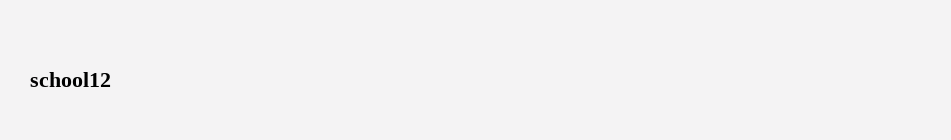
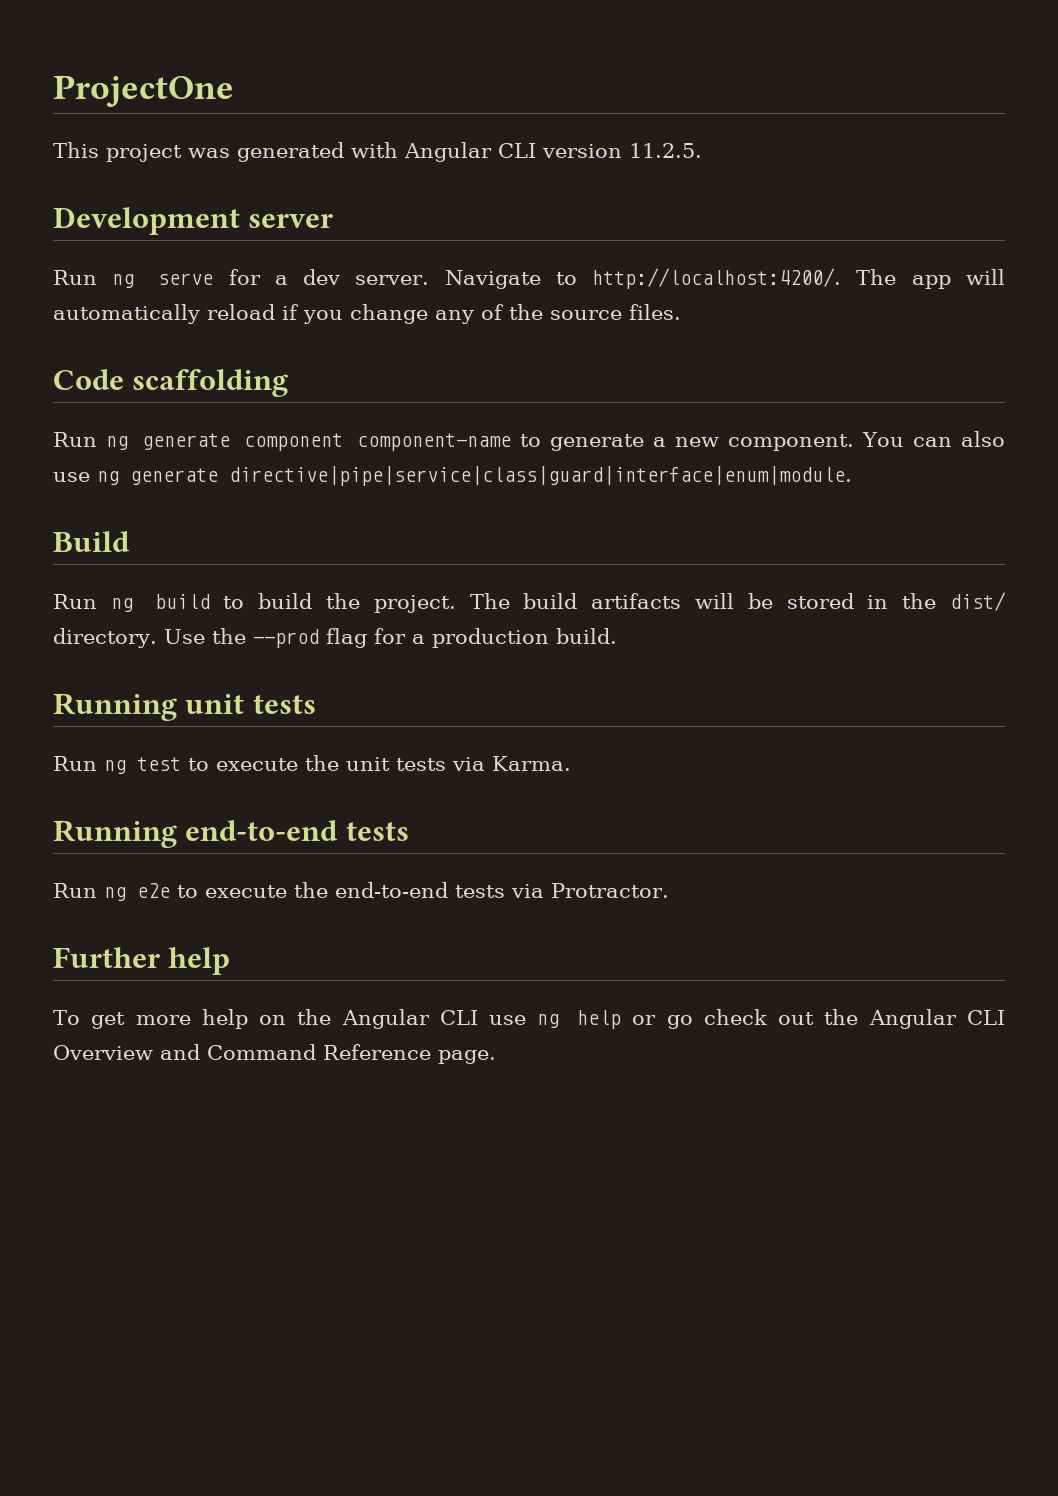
- school12
+ ProjectOne
+ This project was generated with Angular CLI version 11.2.5.
+ Development server
+ Run ng serve for a dev server. Navigate to http://localhost:4200/. The app will automatically reload if you change any of the source files.
+ Code scaffolding
+ Run ng generate component component-name to generate a new component. You can also use ng generate directive|pipe|service|class|guard|interface|enum|module.
+ Build
+ Run ng build to build the project. The build artifacts will be stored in the dist/ directory. Use the --prod flag for a production build.
+ Running unit tests
+ Run ng test to execute the unit tests via Karma.
+ Running end-to-end tests
+ Run ng e2e to execute the end-to-end tests via Protractor.
+ Further help
+ To get more help on the Angular CLI use ng help or go check out the Angular CLI Overview and Command Reference page.

